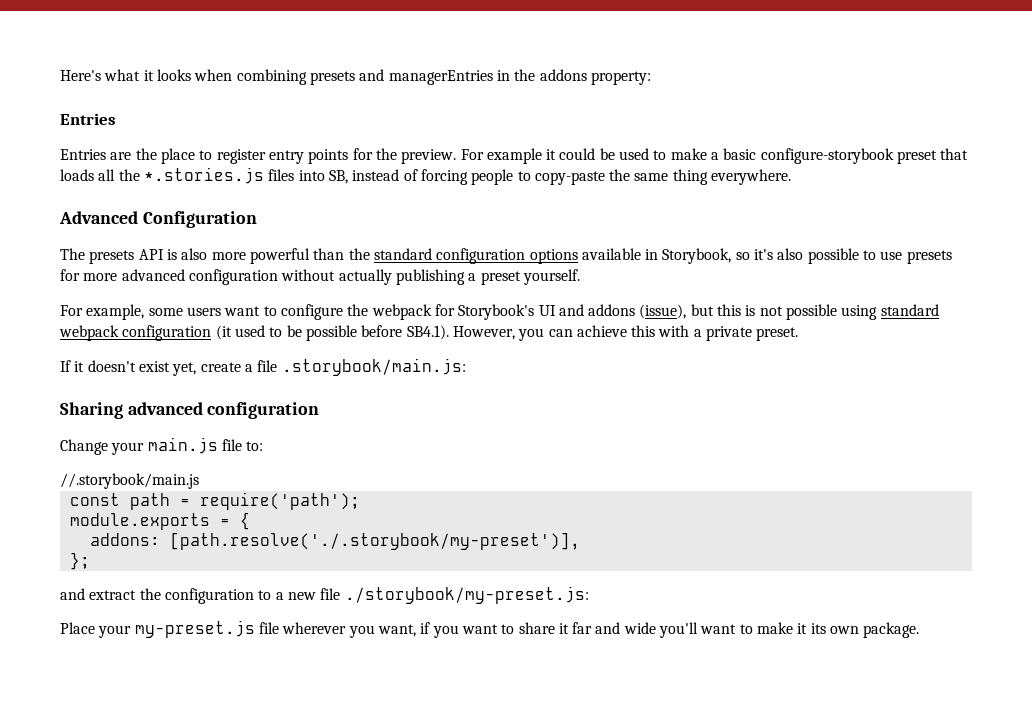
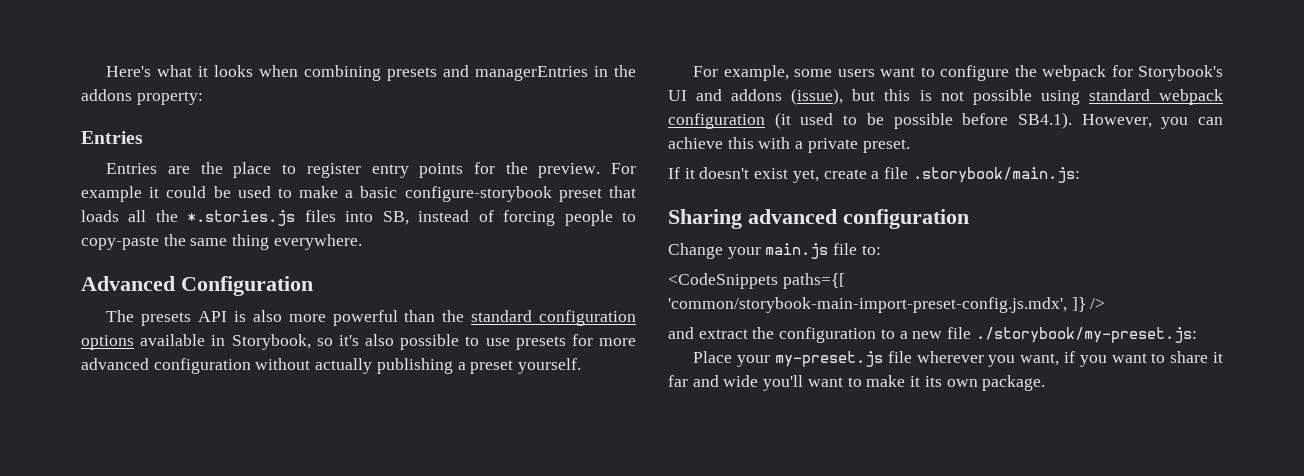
- //.storybook/main.js
- const path = require('path');
- module.exports = {
- addons: [path.resolve('./.storybook/my-preset')],
- };
+ <CodeSnippets paths={[ 'common/storybook-main-import-preset-config.js.mdx', ]} />

